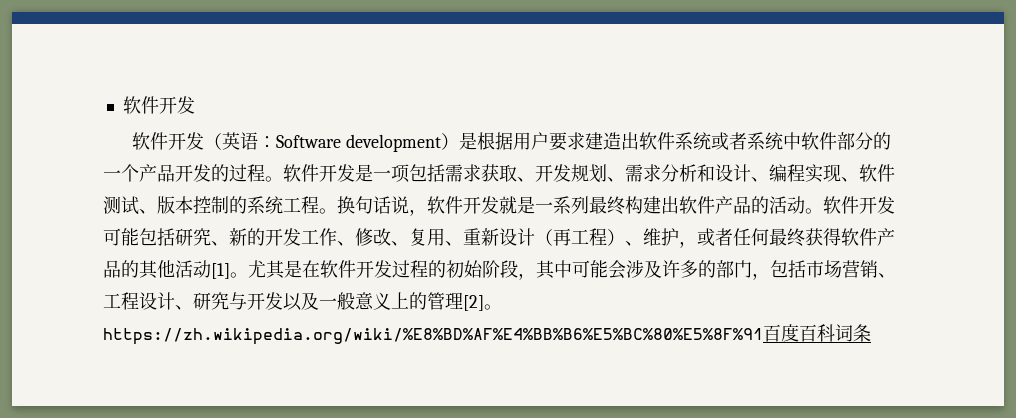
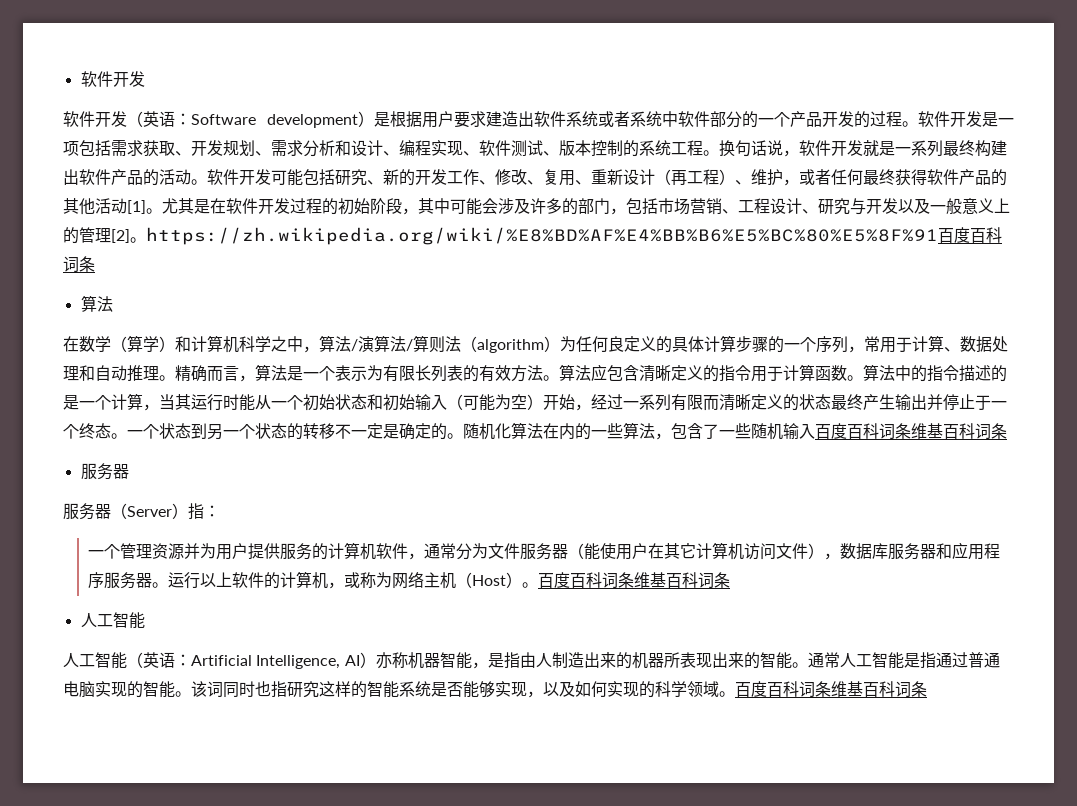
  尤其是在软件开发过程的初始阶段，其中可能会涉及许多的部门，包括市场营销、工程设计、研究与开发以及一般意义上的管理[2]。https://zh.wikipedia.org/wiki/%E8%BD%AF%E4%BB%B6%E5%BC%80%E5%8F%91百度百科词条
+ 算法
+ 在数学（算学）和计算机科学之中，算法/演算法/算则法（algorithm）为任何良定义的具体计算步骤的一个序列，常用于计算、数据处理和自动推理。精确而言，算法是一个表示为有限长列表的有效方法。算法应包含清晰定义的指令用于计算函数。算法中的指令描述的是一个计算，当其运行时能从一个初始状态和初始输入（可能为空）开始，经过一系列有限而清晰定义的状态最终产生输出并停止于一个终态。一个状态到另一个状态的转移不一定是确定的。随机化算法在内的一些算法，包含了一些随机输入百度百科词条维基百科词条
+ 服务器
+ 服务器（Server）指：
+ 一个管理资源并为用户提供服务的计算机软件，通常分为文件服务器（能使用户在其它计算机访问文件），数据库服务器和应用程序服务器。运行以上软件的计算机，或称为网络主机（Host）。百度百科词条维基百科词条
+ 人工智能
+ 人工智能（英语：Artificial Intelligence, AI）亦称机器智能，是指由人制造出来的机器所表现出来的智能。通常人工智能是指通过普通电脑实现的智能。该词同时也指研究这样的智能系统是否能够实现，以及如何实现的科学领域。百度百科词条维基百科词条

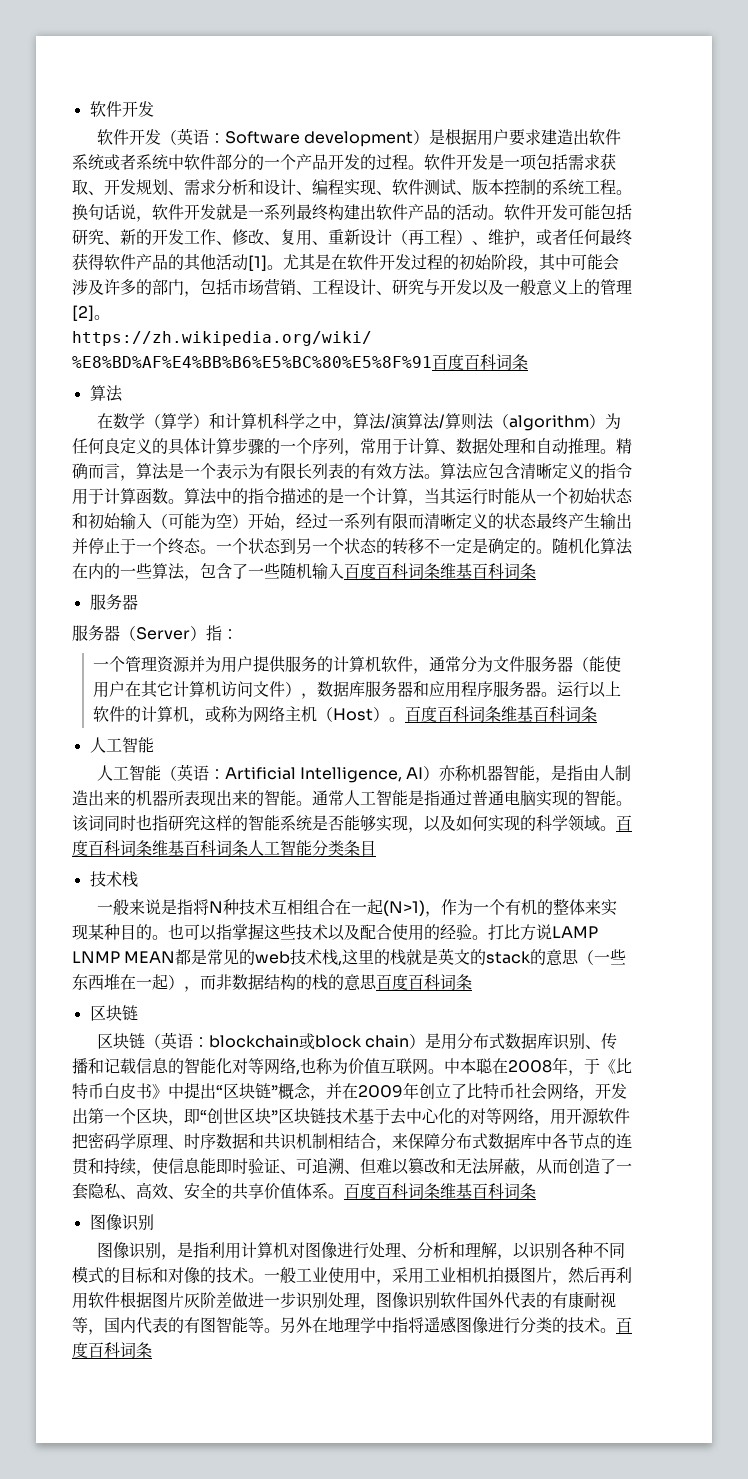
- 该词同时也指研究这样的智能系统是否能够实现，以及如何实现的科学领域。百度百科词条维基百科词条
+ 该词同时也指研究这样的智能系统是否能够实现，以及如何实现的科学领域。百度百科词条维基百科词条人工智能分类条目
+ 技术栈
+ 一般来说是指将N种技术互相组合在一起(N>1)，作为一个有机的整体来实现某种目的。也可以指掌握这些技术以及配合使用的经验。打比方说LAMP LNMP MEAN都是常见的web技术栈,这里的栈就是英文的stack的意思（一些东西堆在一起），而非数据结构的栈的意思百度百科词条
+ 区块链
+ 区块链（英语：blockchain或block chain）是用分布式数据库识别、传播和记载信息的智能化对等网络,也称为价值互联网。中本聪在2008年，于《比特币白皮书》中提出“区块链”概念，并在2009年创立了比特币社会网络，开发出第一个区块，即“创世区块”区块链技术基于去中心化的对等网络，用开源软件把密码学原理、时序数据和共识机制相结合，来保障分布式数据库中各节点的连贯和持续，使信息能即时验证、可追溯、但难以篡改和无法屏蔽，从而创造了一套隐私、高效、安全的共享价值体系。百度百科词条维基百科词条
+ 图像识别
+ 图像识别，是指利用计算机对图像进行处理、分析和理解，以识别各种不同模式的目标和对像的技术。一般工业使用中，采用工业相机拍摄图片，然后再利用软件根据图片灰阶差做进一步识别处理，图像识别软件国外代表的有康耐视等，国内代表的有图智能等。另外在地理学中指将遥感图像进行分类的技术。百度百科词条

